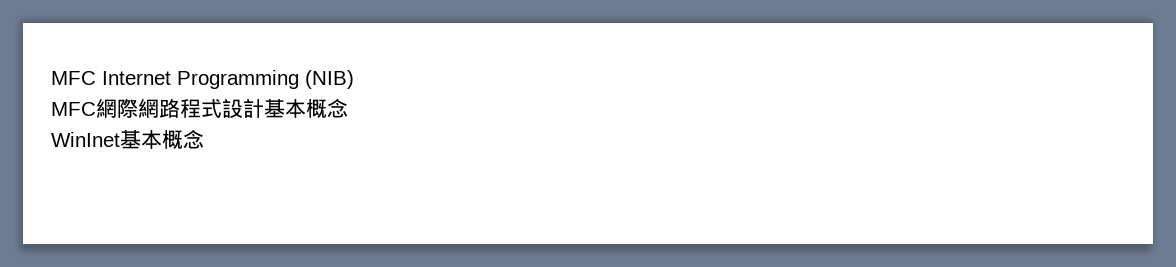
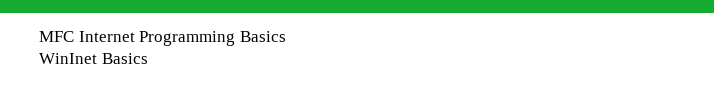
- MFC Internet Programming (NIB)
- MFC網際網路程式設計基本概念
+ MFC Internet Programming Basics
- WinInet基本概念
+ WinInet Basics

